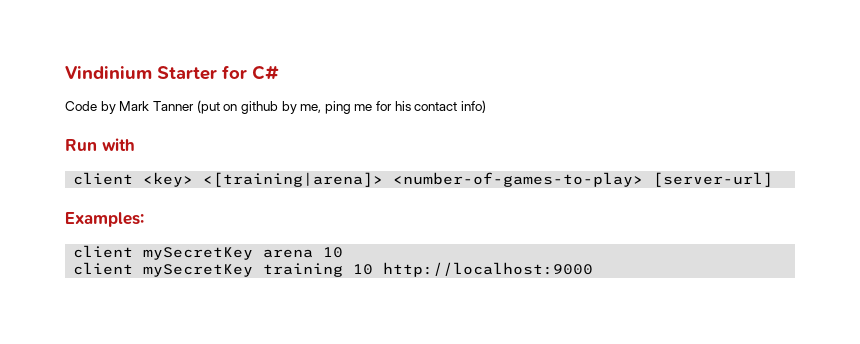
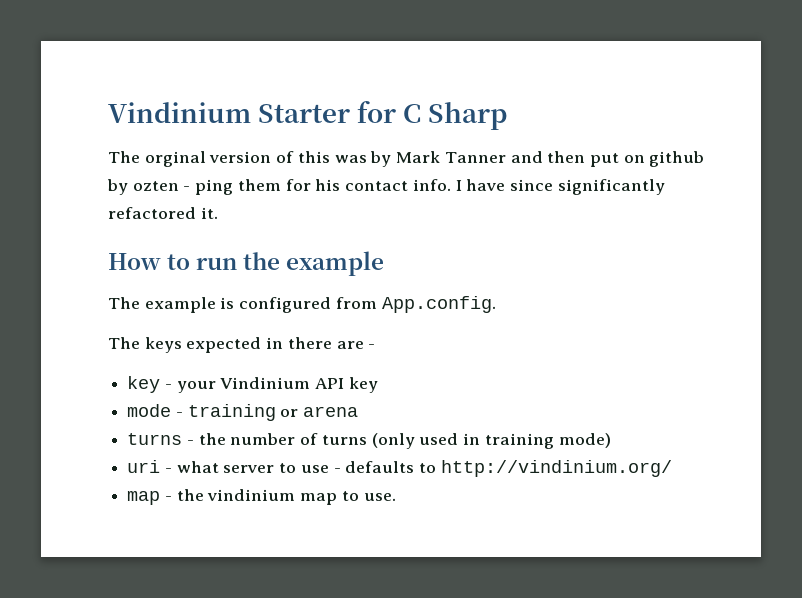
- Vindinium Starter for C#
- Code by Mark Tanner (put on github by me, ping me for his contact info)
- Run with
- client <key> <[training|arena]> <number-of-games-to-play> [server-url]
- Examples:
- client mySecretKey arena 10
- client mySecretKey training 10 http://localhost:9000
+ Vindinium Starter for C Sharp
+ The orginal version of this was by Mark Tanner and then put on github by ozten - ping them for his contact info. I have since significantly refactored it.
+ How to run the example
+ The example is configured from App.config.
+ The keys expected in there are -
+ key - your Vindinium API key
+ mode - training or arena
+ turns - the number of turns (only used in training mode)
+ uri - what server to use - defaults to http://vindinium.org/
+ map - the vindinium map to use.

